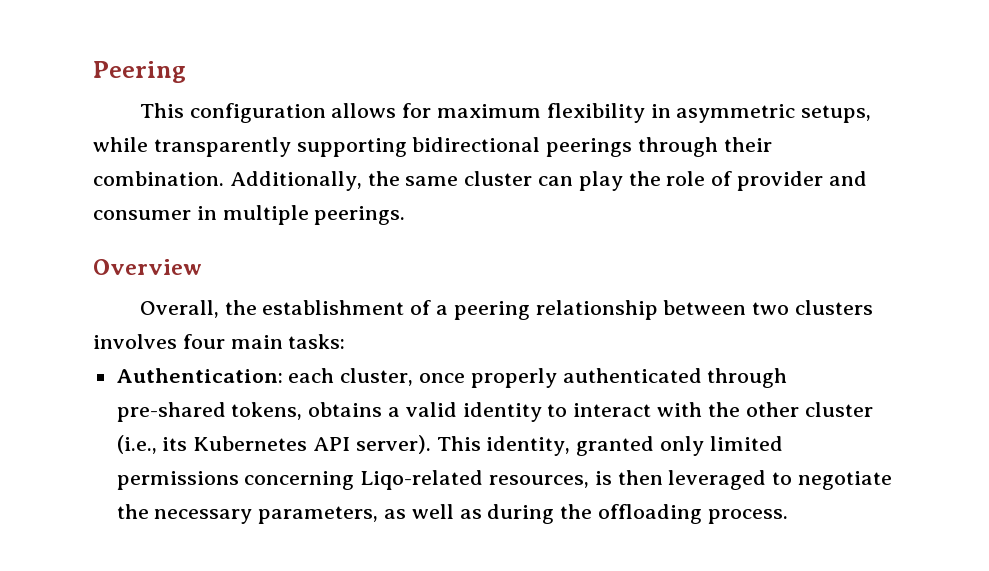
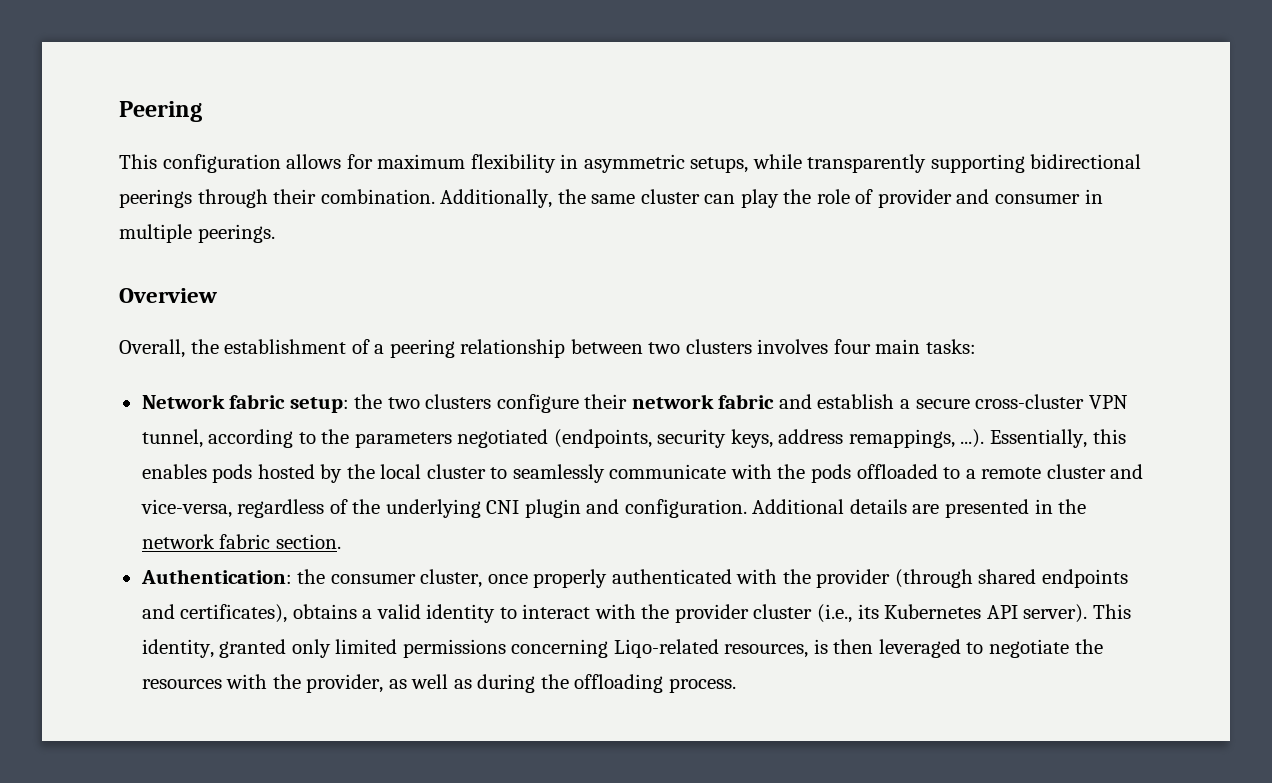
+ Network fabric setup: the two clusters configure their network fabric and establish a secure cross-cluster VPN tunnel, according to the parameters negotiated (endpoints, security keys, address remappings, ...). Essentially, this enables pods hosted by the local cluster to seamlessly communicate with the pods offloaded to a remote cluster and vice-versa, regardless of the underlying CNI plugin and configuration. Additional details are presented in the network fabric section.
- Authentication: each cluster, once properly authenticated through pre-shared tokens, obtains a valid identity to interact with the other cluster (i.e., its Kubernetes API server).
+ Authentication: the consumer cluster, once properly authenticated with the provider (through shared endpoints and certificates), obtains a valid identity to interact with the provider cluster (i.e., its Kubernetes API server).
- This identity, granted only limited permissions concerning Liqo-related resources, is then leveraged to negotiate the necessary parameters, as well as during the offloading process.
+ This identity, granted only limited permissions concerning Liqo-related resources, is then leveraged to negotiate the resources with the provider, as well as during the offloading process.

